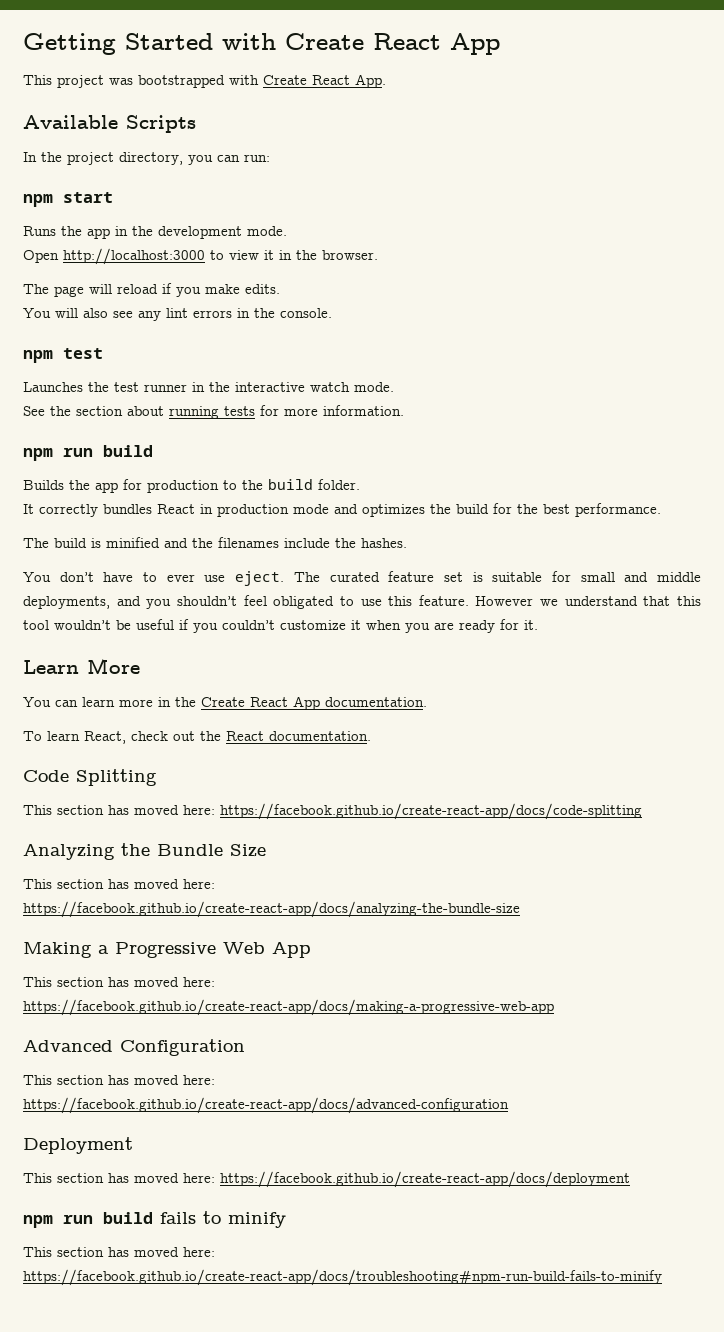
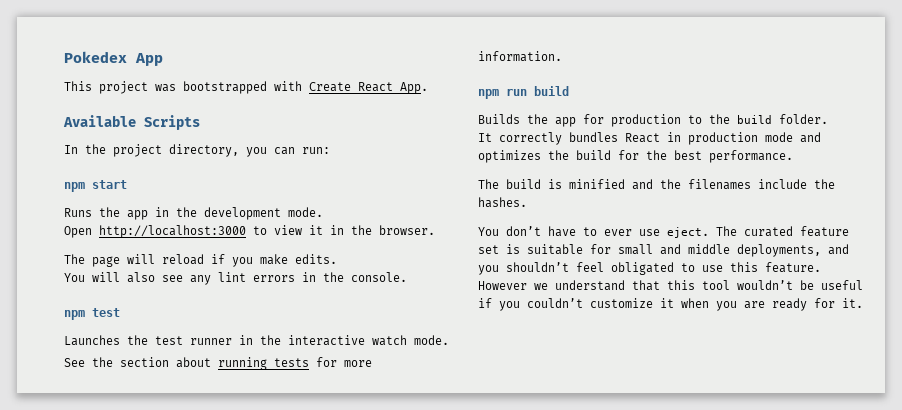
- Getting Started with Create React App
+ Pokedex App
- Learn More
- You can learn more in the Create React App documentation.
- To learn React, check out the React documentation.
- Code Splitting
- This section has moved here: https://facebook.github.io/create-react-app/docs/code-splitting
- Analyzing the Bundle Size
- This section has moved here: https://facebook.github.io/create-react-app/docs/analyzing-the-bundle-size
- Making a Progressive Web App
- This section has moved here: https://facebook.github.io/create-react-app/docs/making-a-progressive-web-app
- Advanced Configuration
- This section has moved here: https://facebook.github.io/create-react-app/docs/advanced-configuration
- Deployment
- This section has moved here: https://facebook.github.io/create-react-app/docs/deployment
- npm run build fails to minify
- This section has moved here: https://facebook.github.io/create-react-app/docs/troubleshooting#npm-run-build-fails-to-minify

